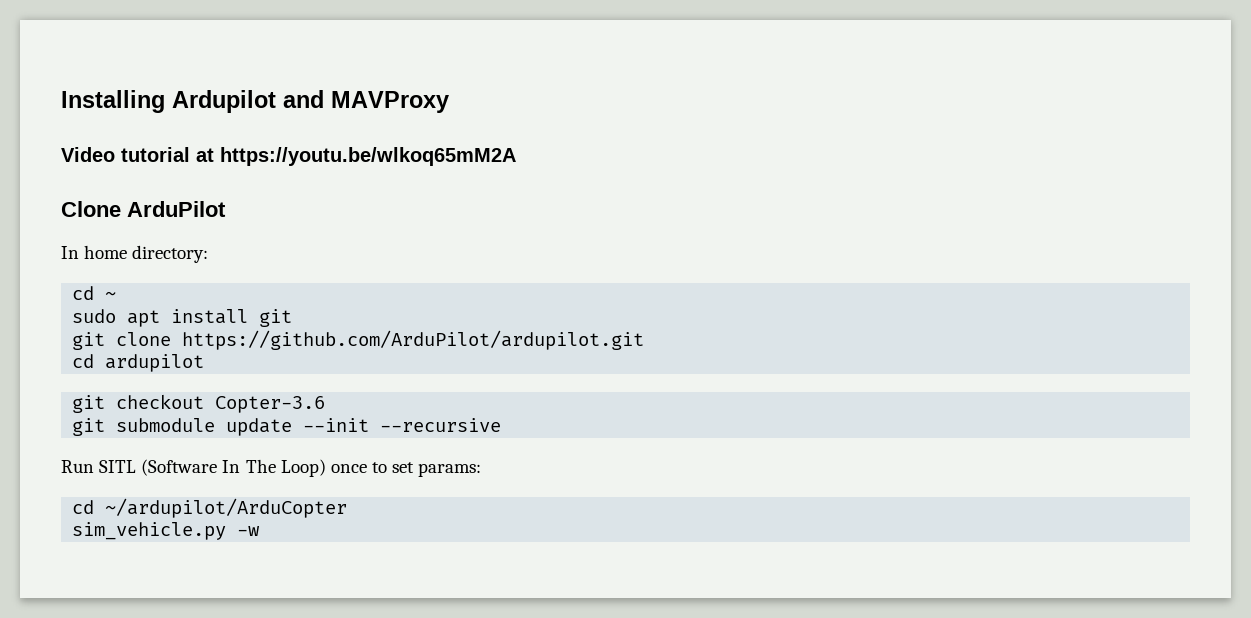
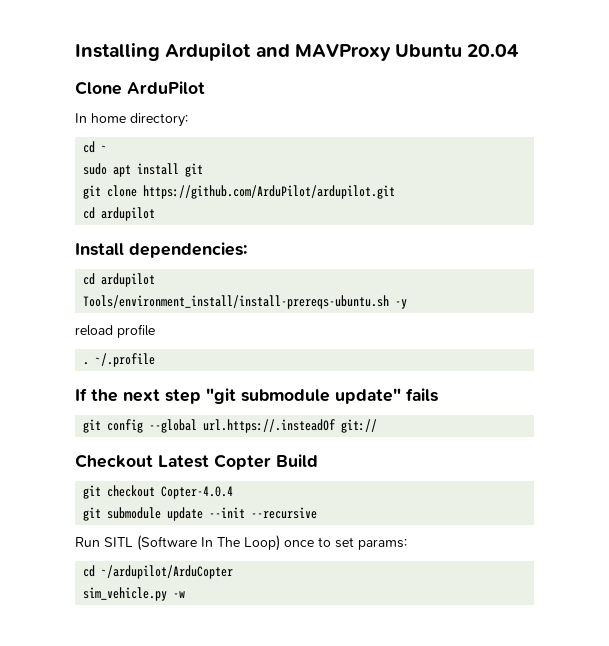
- Installing Ardupilot and MAVProxy
- Video tutorial at https://youtu.be/wlkoq65mM2A
+ Installing Ardupilot and MAVProxy Ubuntu 20.04
+ Install dependencies:
+ cd ardupilot
+ Tools/environment_install/install-prereqs-ubuntu.sh -y
+ reload profile
+ . ~/.profile
+ If the next step "git submodule update" fails
+ git config --global url.https://.insteadOf git://
+ Checkout Latest Copter Build
- git checkout Copter-3.6
+ git checkout Copter-4.0.4

